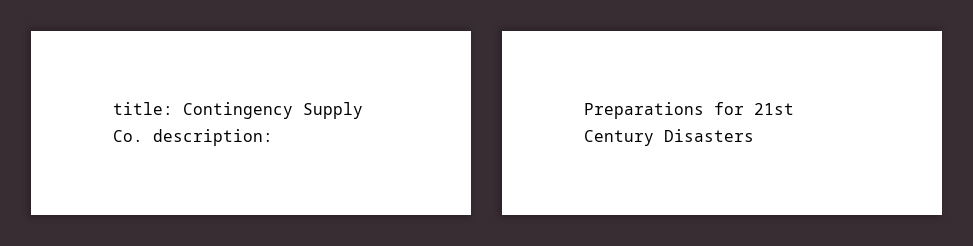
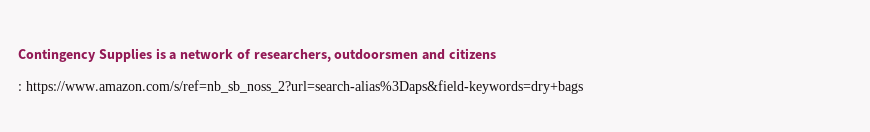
- title: Contingency Supply Co. description: Preparations for 21st Century Disasters
+ Contingency Supplies is a network of researchers, outdoorsmen and citizens
+ : https://www.amazon.com/s/ref=nb_sb_noss_2?url=search-alias%3Daps&field-keywords=dry+bags

